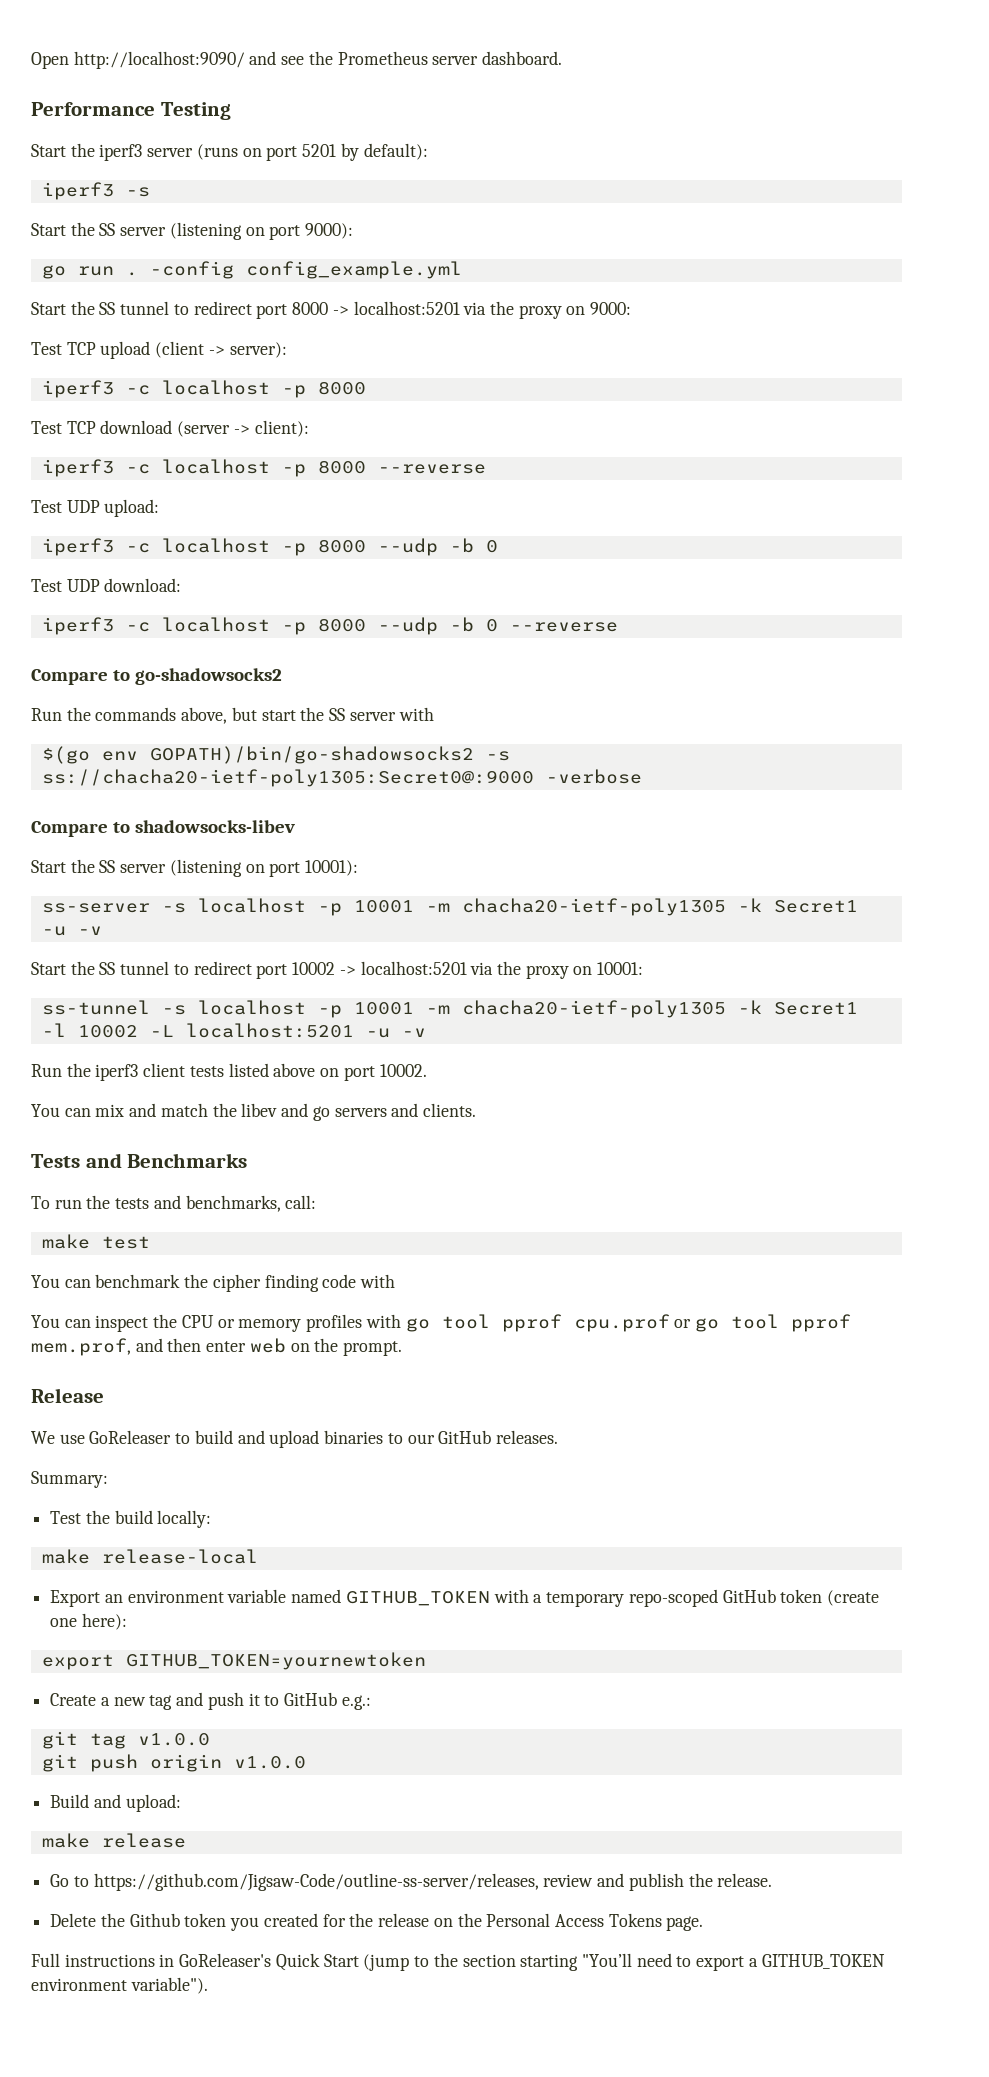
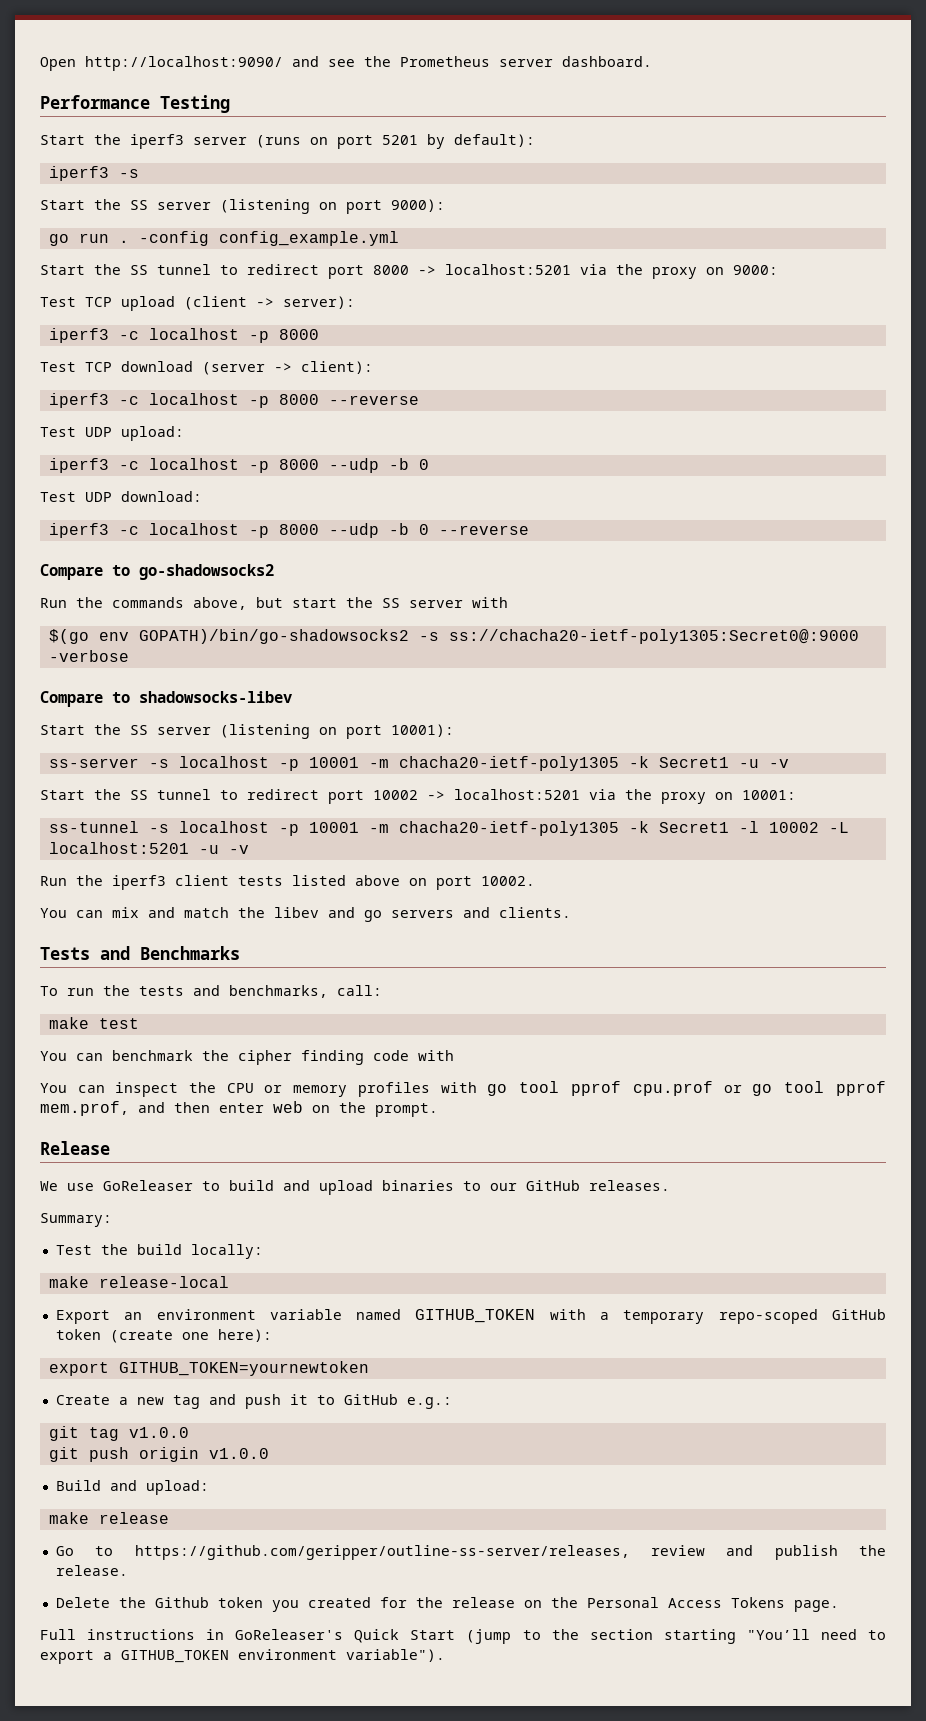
- Go to https://github.com/Jigsaw-Code/outline-ss-server/releases, review and publish the release.
+ Go to https://github.com/geripper/outline-ss-server/releases, review and publish the release.

